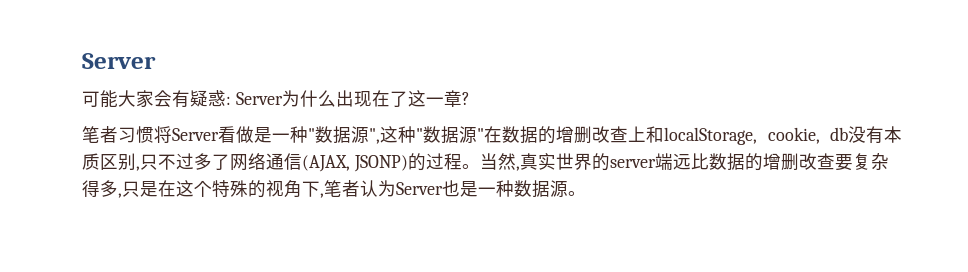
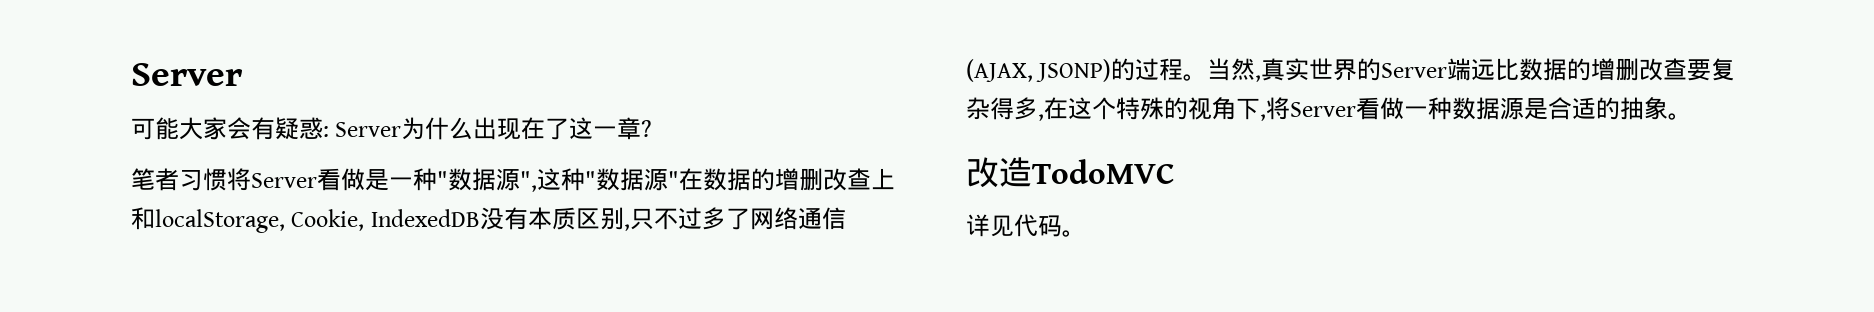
- 笔者习惯将Server看做是一种"数据源",这种"数据源"在数据的增删改查上和localStorage, cookie, db没有本质区别,只不过多了网络通信(AJAX, JSONP)的过程。
+ 笔者习惯将Server看做是一种"数据源",这种"数据源"在数据的增删改查上和localStorage, Cookie, IndexedDB没有本质区别,只不过多了网络通信(AJAX, JSONP)的过程。
- 当然,真实世界的server端远比数据的增删改查要复杂得多,只是在这个特殊的视角下,笔者认为Server也是一种数据源。
+ 当然,真实世界的Server端远比数据的增删改查要复杂得多,在这个特殊的视角下,将Server看做一种数据源是合适的抽象。
+ 改造TodoMVC
+ 详见代码。

